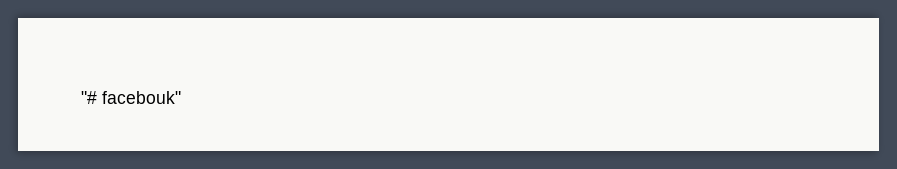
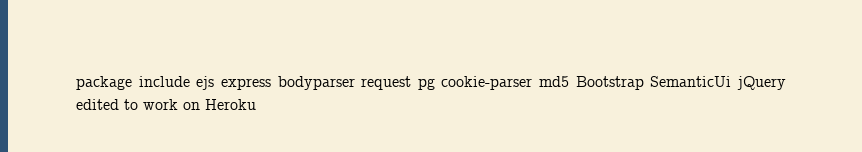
- "# facebouk"
+ package include ejs express bodyparser request pg cookie-parser md5 Bootstrap SemanticUi jQuery edited to work on Heroku

